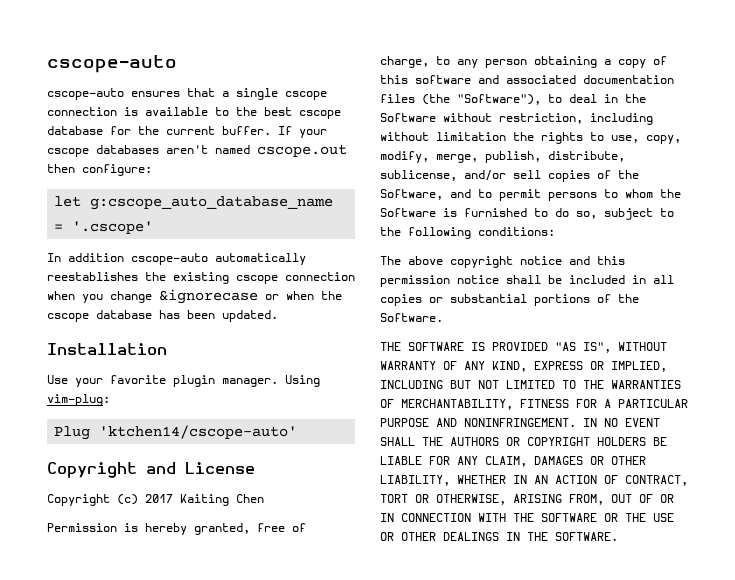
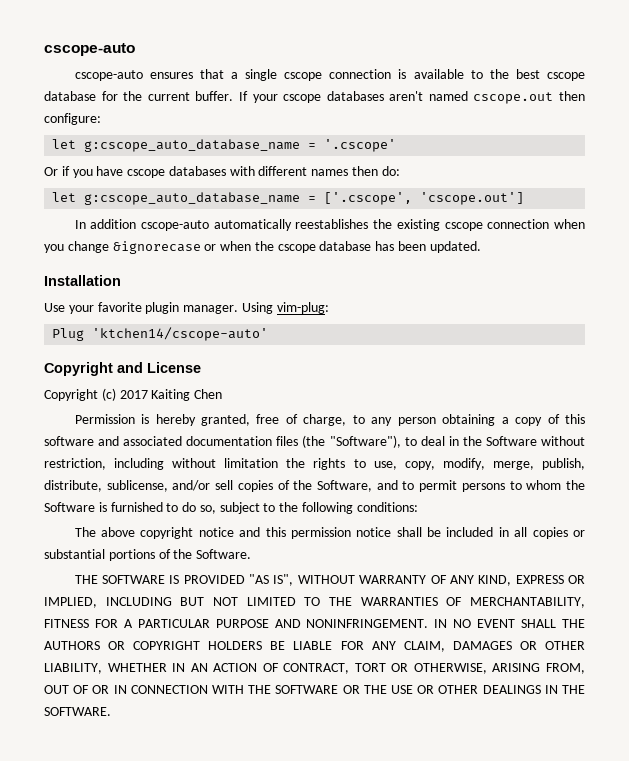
+ Or if you have cscope databases with different names then do:
+ let g:cscope_auto_database_name = ['.cscope', 'cscope.out']

